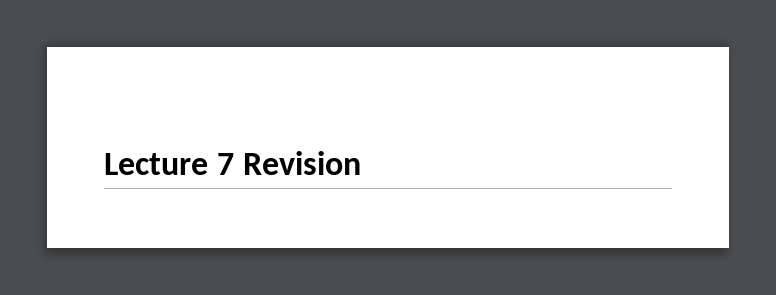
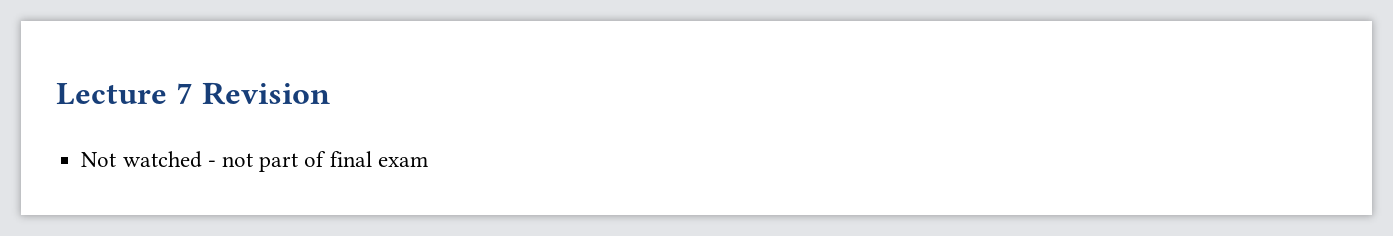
+ Not watched - not part of final exam

